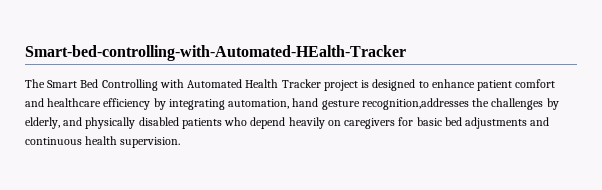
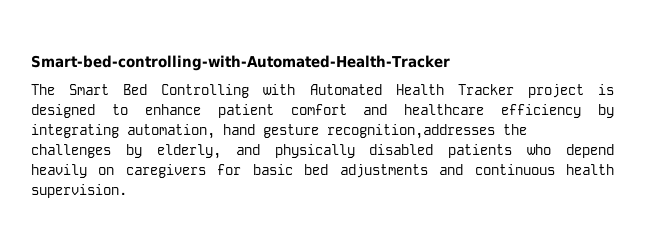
- Smart-bed-controlling-with-Automated-HEalth-Tracker
+ Smart-bed-controlling-with-Automated-Health-Tracker

